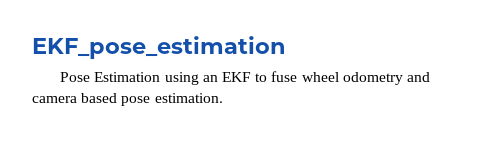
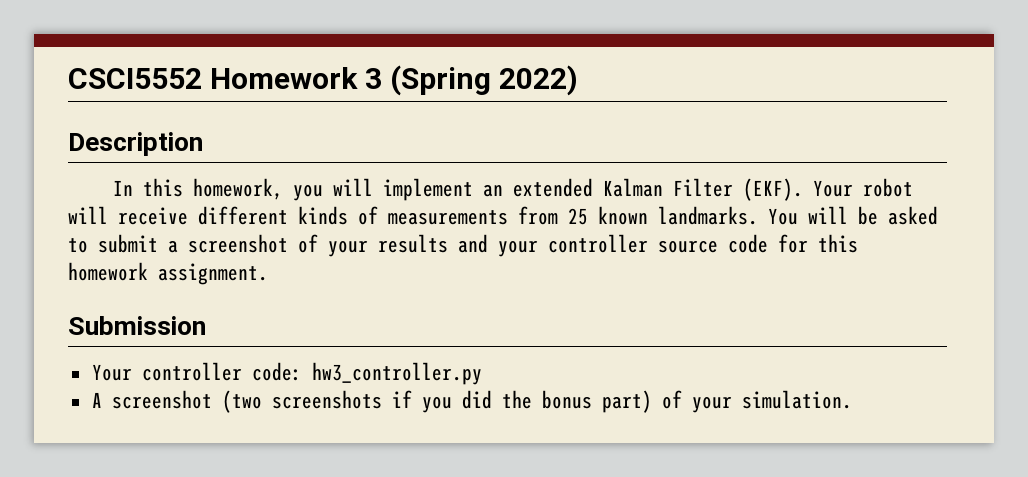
- EKF_pose_estimation
- Pose Estimation using an EKF to fuse wheel odometry and camera based pose estimation.
+ CSCI5552 Homework 3 (Spring 2022)
+ Description
+ In this homework, you will implement an extended Kalman Filter (EKF). Your robot will receive different kinds of measurements from 25 known landmarks. You will be asked to submit a screenshot of your results and your controller source code for this homework assignment.
+ Submission
+ Your controller code: hw3_controller.py
+ A screenshot (two screenshots if you did the bonus part) of your simulation.

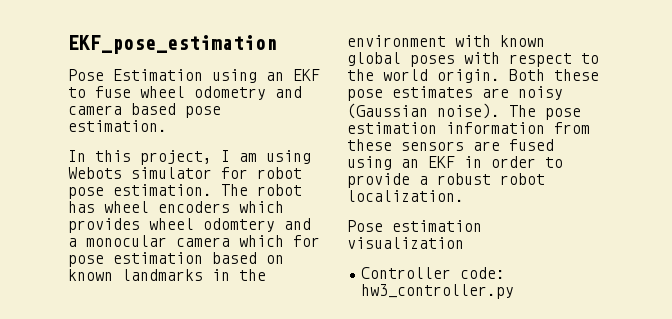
- CSCI5552 Homework 3 (Spring 2022)
- Description
- In this homework, you will implement an extended Kalman Filter (EKF). Your robot will receive different kinds of measurements from 25 known landmarks. You will be asked to submit a screenshot of your results and your controller source code for this homework assignment.
- Submission
- Your controller code: hw3_controller.py
- A screenshot (two screenshots if you did the bonus part) of your simulation.
+ EKF_pose_estimation
+ Pose Estimation using an EKF to fuse wheel odometry and camera based pose estimation.
+ In this project, I am using Webots simulator for robot pose estimation. The robot has wheel encoders which provides wheel odomtery and a monocular camera which for pose estimation based on known landmarks in the environment with known global poses with respect to the world origin. Both these pose estimates are noisy (Gaussian noise). The pose estimation information from these sensors are fused using an EKF in order to provide a robust robot localization.
+ Pose estimation visualization
+ Controller code: hw3_controller.py

